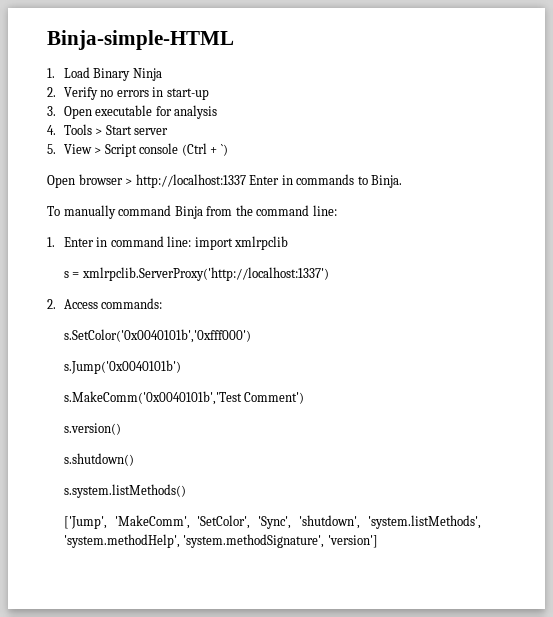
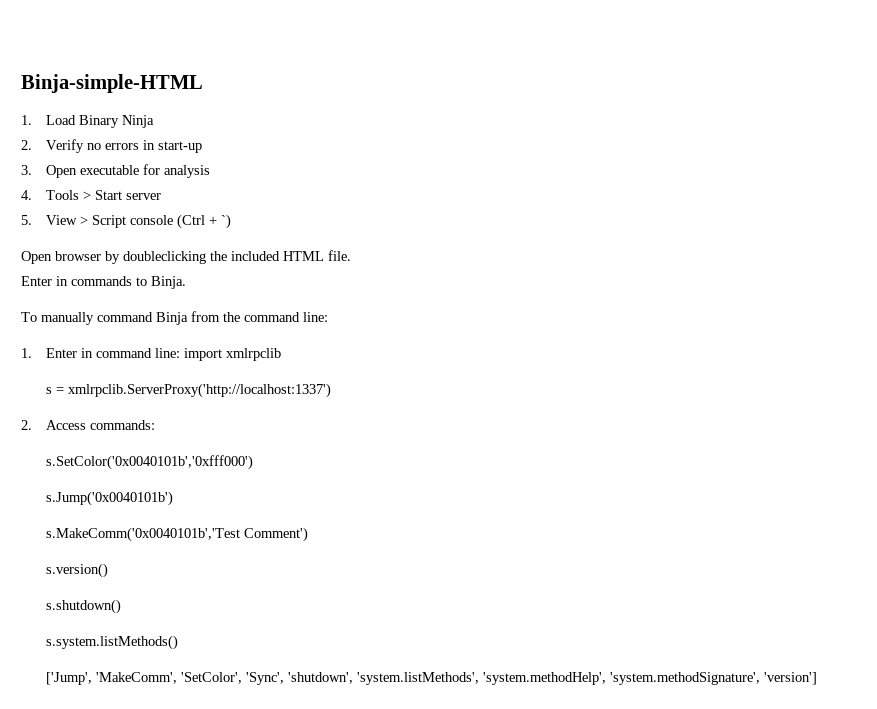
- Open browser > http://localhost:1337 Enter in commands to Binja.
+ Open browser by doubleclicking the included HTML file.
+ Enter in commands to Binja.

